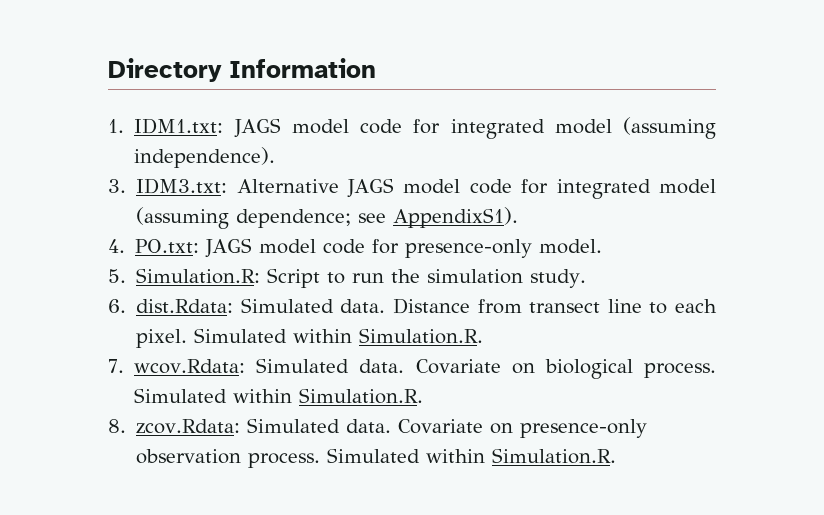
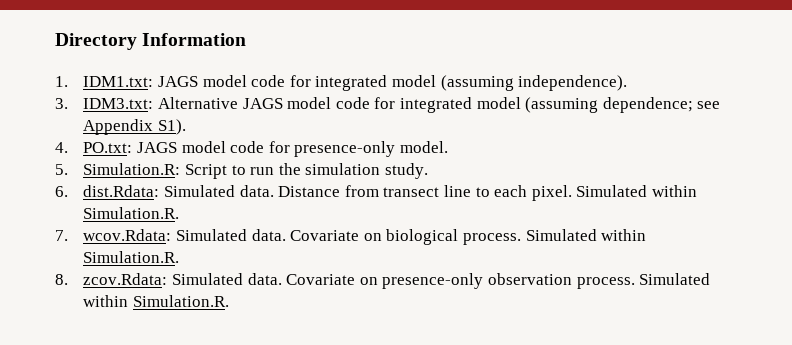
- 3. IDM3.txt: Alternative JAGS model code for integrated model (assuming dependence; see AppendixS1).
+ 3. IDM3.txt: Alternative JAGS model code for integrated model (assuming dependence; see Appendix S1).

